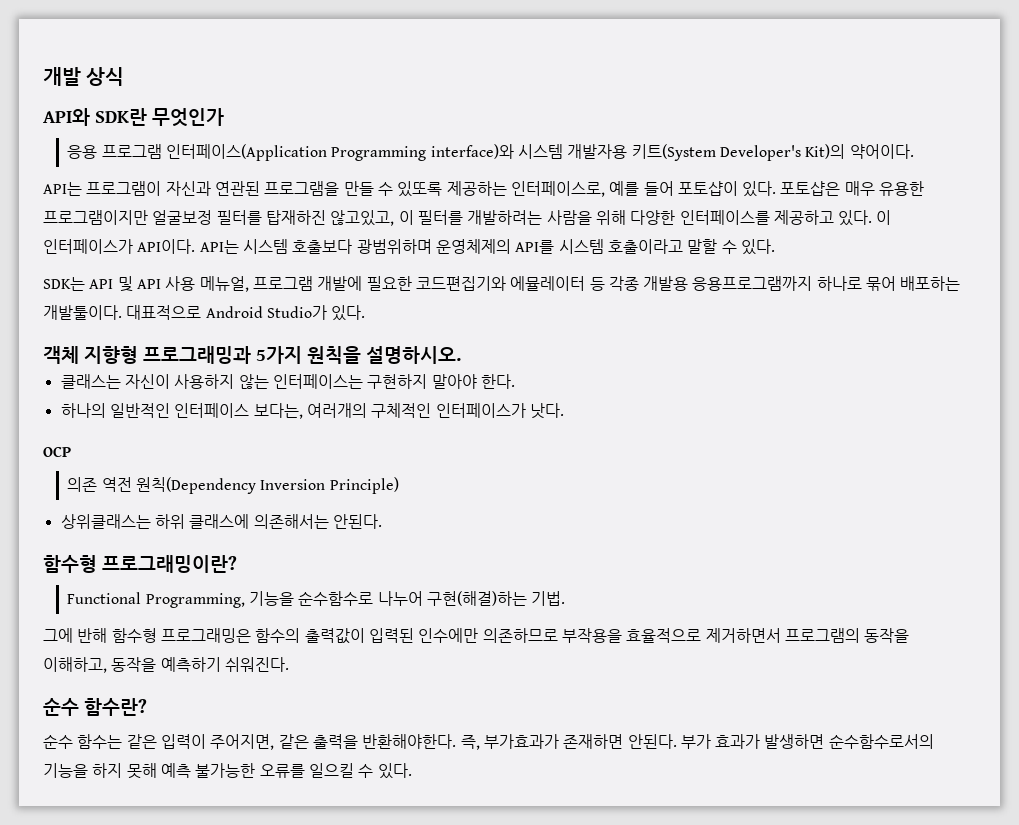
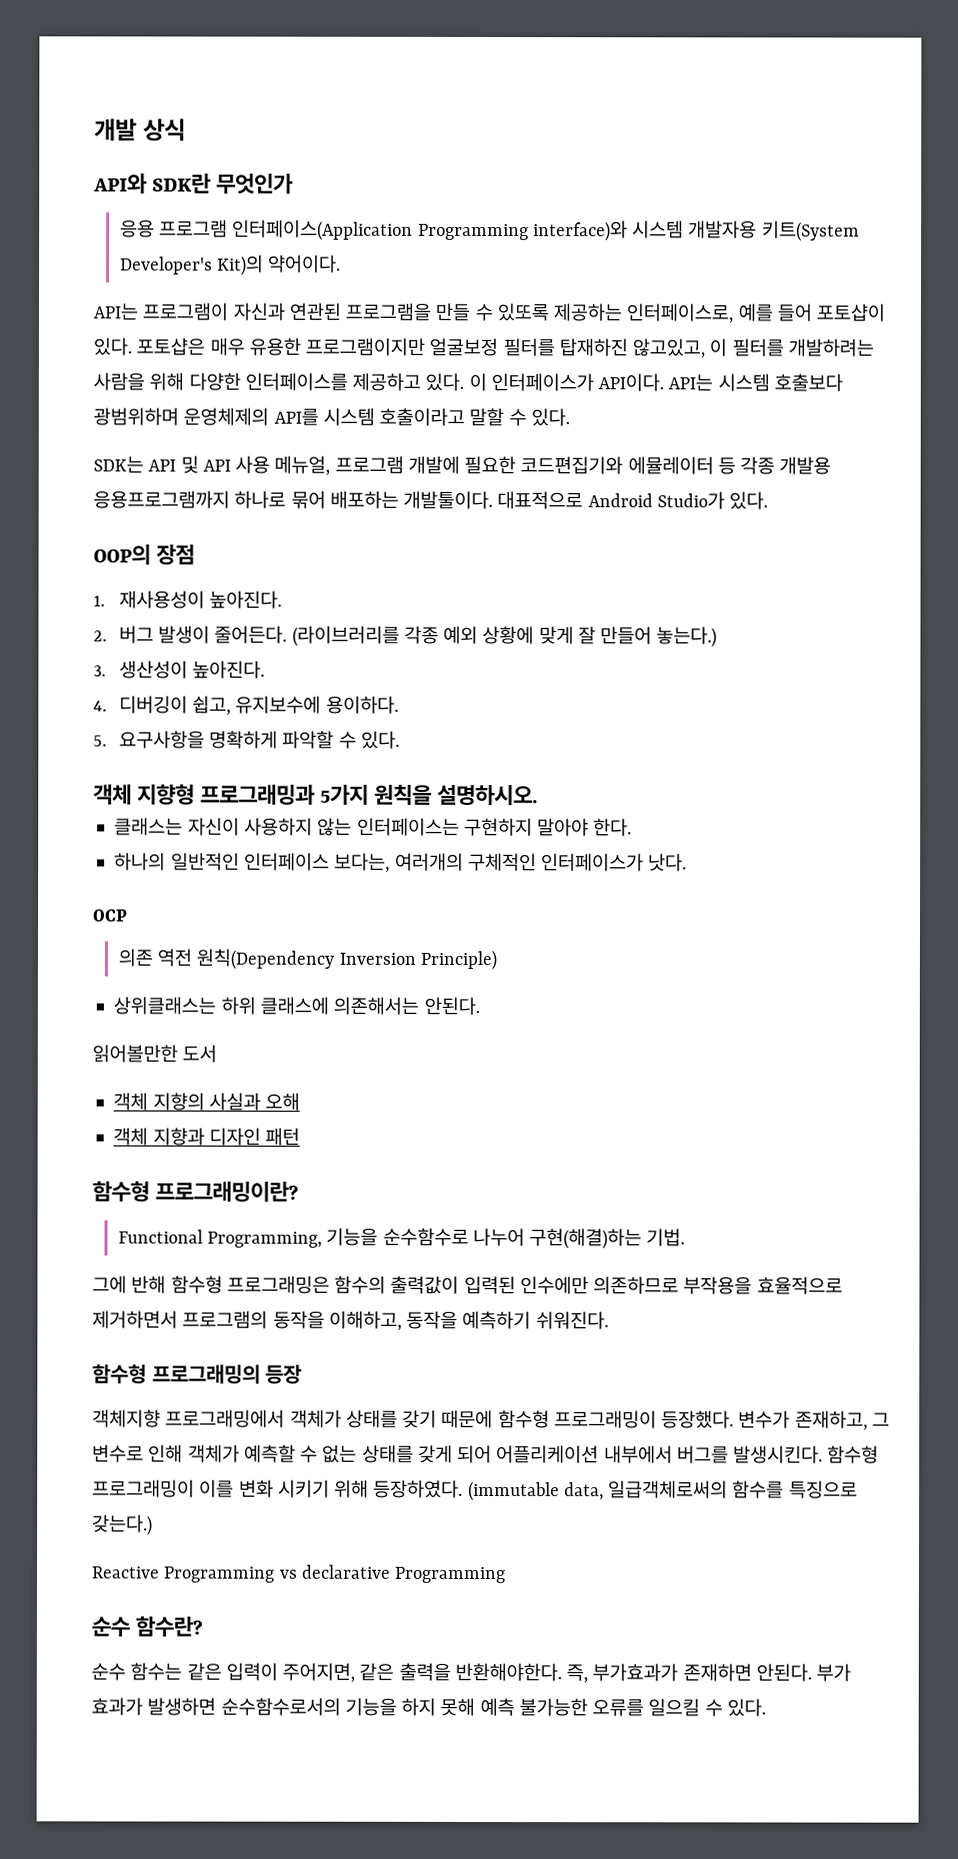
+ OOP의 장점
+ 1. 재사용성이 높아진다.
+ 2. 버그 발생이 줄어든다. (라이브러리를 각종 예외 상황에 맞게 잘 만들어 놓는다.)
+ 3. 생산성이 높아진다.
+ 4. 디버깅이 쉽고, 유지보수에 용이하다.
+ 5. 요구사항을 명확하게 파악할 수 있다.
+ 읽어볼만한 도서
+ 객체 지향의 사실과 오해
+ 객체 지향과 디자인 패턴
+ 함수형 프로그래밍의 등장
+ 객체지향 프로그래밍에서 객체가 상태를 갖기 때문에 함수형 프로그래밍이 등장했다. 변수가 존재하고, 그 변수로 인해 객체가 예측할 수 없는 상태를 갖게 되어 어플리케이션 내부에서 버그를 발생시킨다. 함수형 프로그래밍이 이를 변화 시키기 위해 등장하였다. (immutable data, 일급객체로써의 함수를 특징으로 갖는다.)
+ Reactive Programming vs declarative Programming

